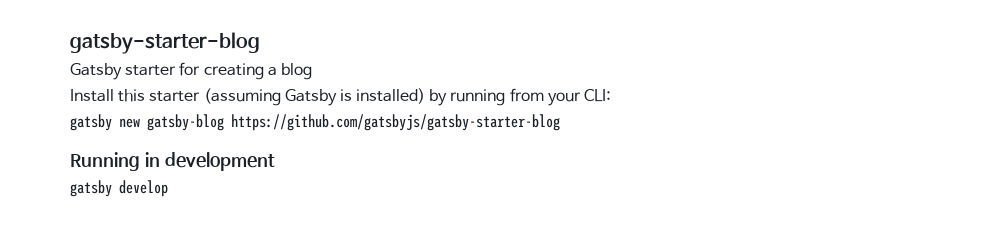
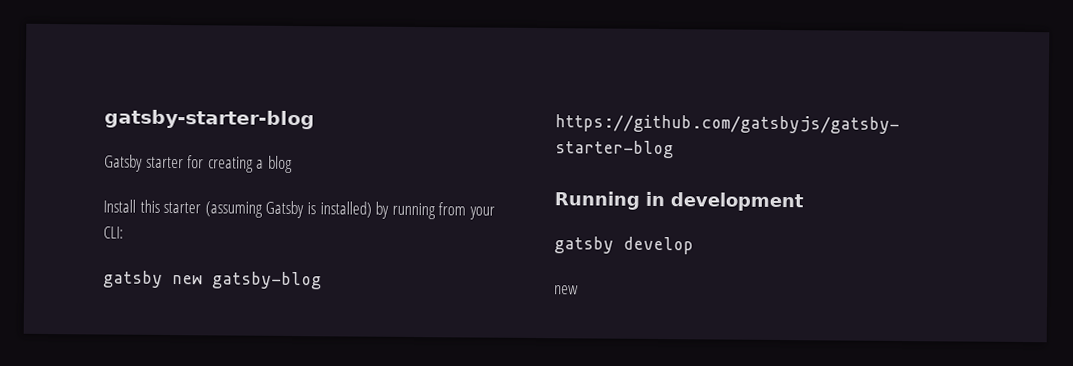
  gatsby develop
+ new

